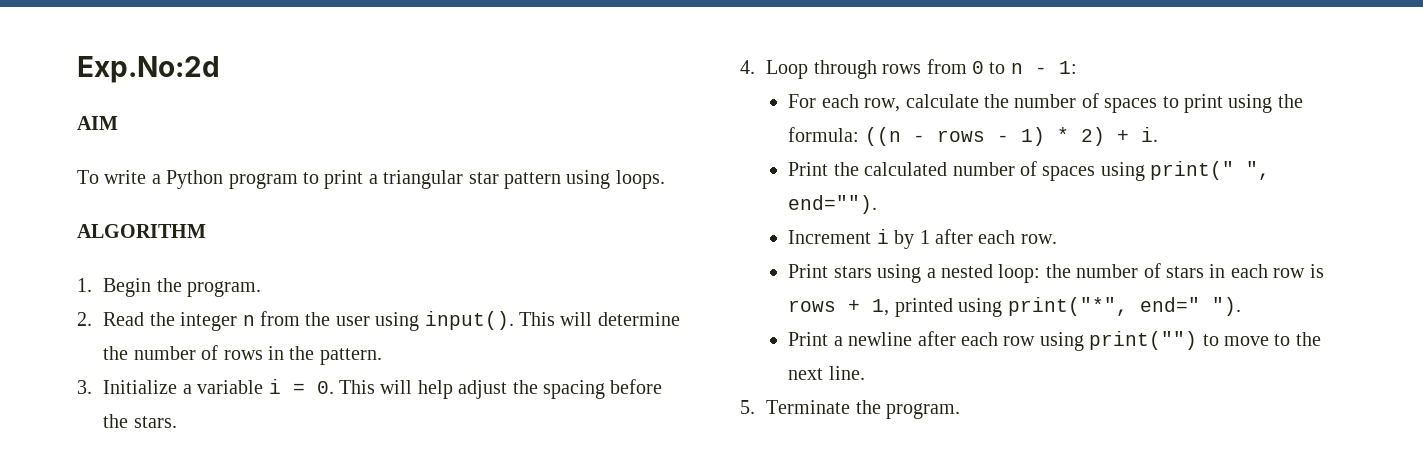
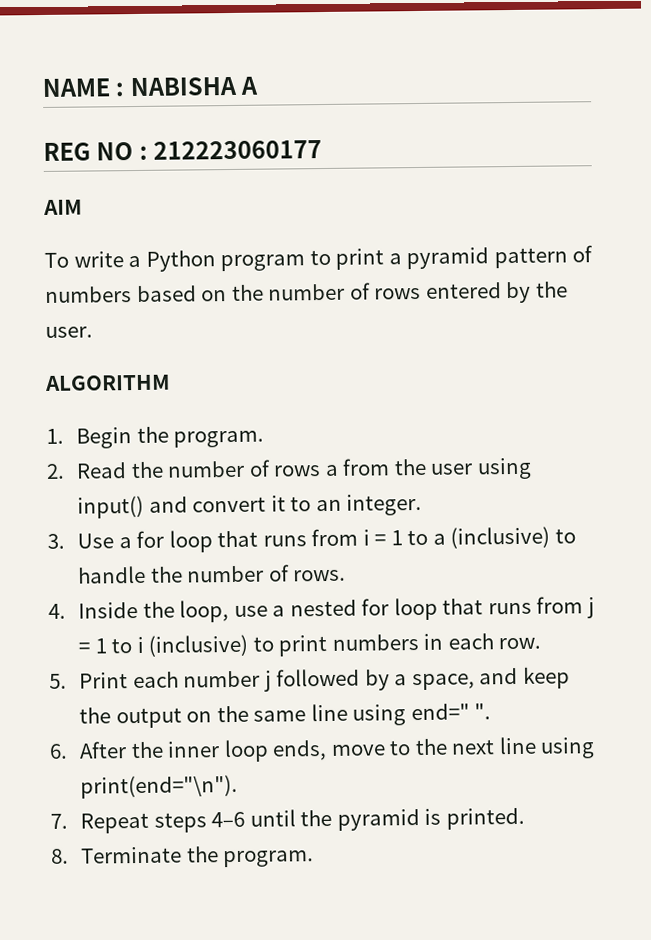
- Exp.No:2d
+ NAME : NABISHA A
+ REG NO : 212223060177
- To write a Python program to print a triangular star pattern using loops.
+ To write a Python program to print a pyramid pattern of numbers based on the number of rows entered by the user.
- 2. Read the integer n from the user using input(). This will determine the number of rows in the pattern.
- 3. Initialize a variable i = 0. This will help adjust the spacing before the stars.
- 4. Loop through rows from 0 to n - 1:
- For each row, calculate the number of spaces to print using the formula: ((n - rows - 1) * 2) + i.
- Print the calculated number of spaces using print(" ", end="").
- Increment i by 1 after each row.
- Print stars using a nested loop: the number of stars in each row is rows + 1, printed using print("*", end=" ").
- Print a newline after each row using print("") to move to the next line.
- 5. Terminate the program.
+ 2. Read the number of rows a from the user using input() and convert it to an integer.
+ 3. Use a for loop that runs from i = 1 to a (inclusive) to handle the number of rows.
+ 4. Inside the loop, use a nested for loop that runs from j = 1 to i (inclusive) to print numbers in each row.
+ 5. Print each number j followed by a space, and keep the output on the same line using end=" ".
+ 6. After the inner loop ends, move to the next line using print(end="\n").
+ 7. Repeat steps 4–6 until the pyramid is printed.
+ 8. Terminate the program.

